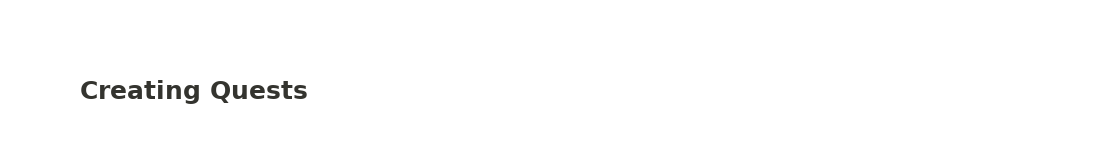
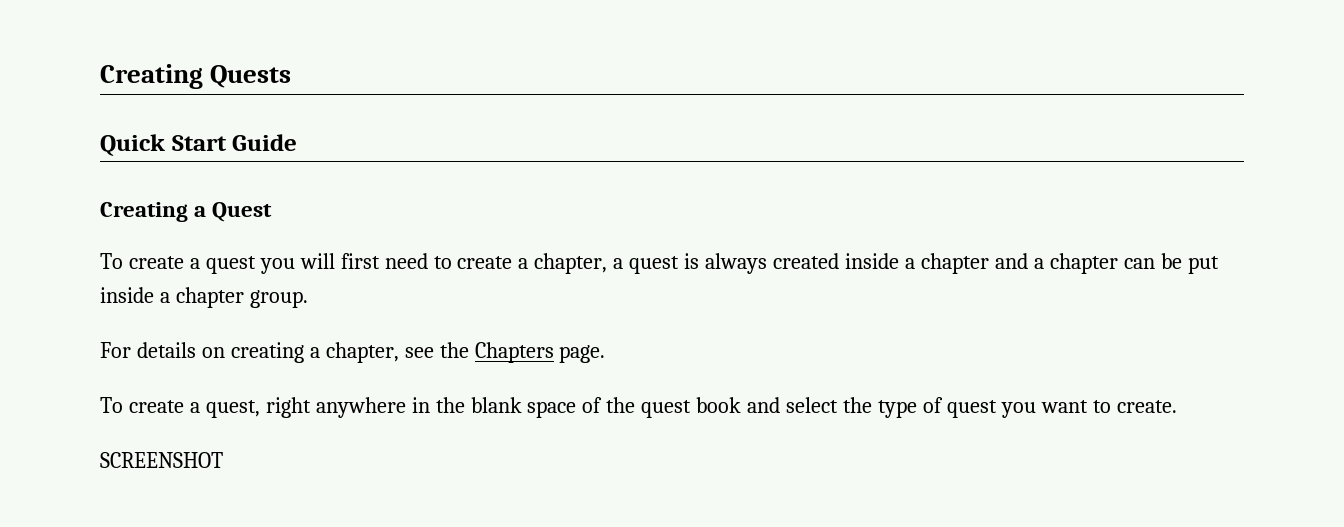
+ Quick Start Guide
+ Creating a Quest
+ To create a quest you will first need to create a chapter, a quest is always created inside a chapter and a chapter can be put inside a chapter group.
+ For details on creating a chapter, see the Chapters page.
+ To create a quest, right anywhere in the blank space of the quest book and select the type of quest you want to create.
+ SCREENSHOT

